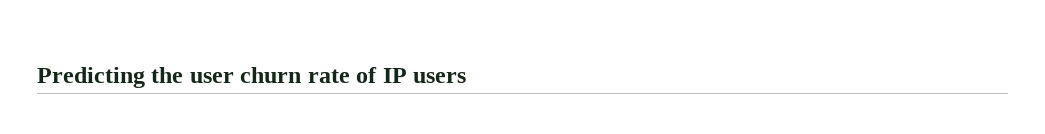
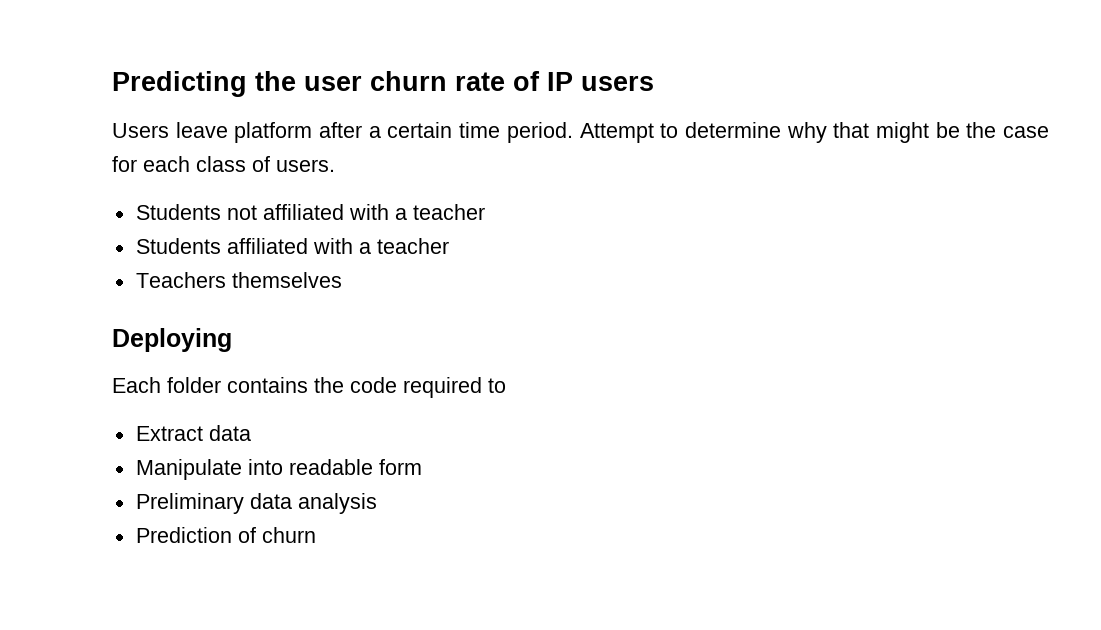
+ Users leave platform after a certain time period. Attempt to determine why that might be the case for each class of users.
+ Students not affiliated with a teacher
+ Students affiliated with a teacher
+ Teachers themselves
+ Deploying
+ Each folder contains the code required to
+ Extract data
+ Manipulate into readable form
+ Preliminary data analysis
+ Prediction of churn

